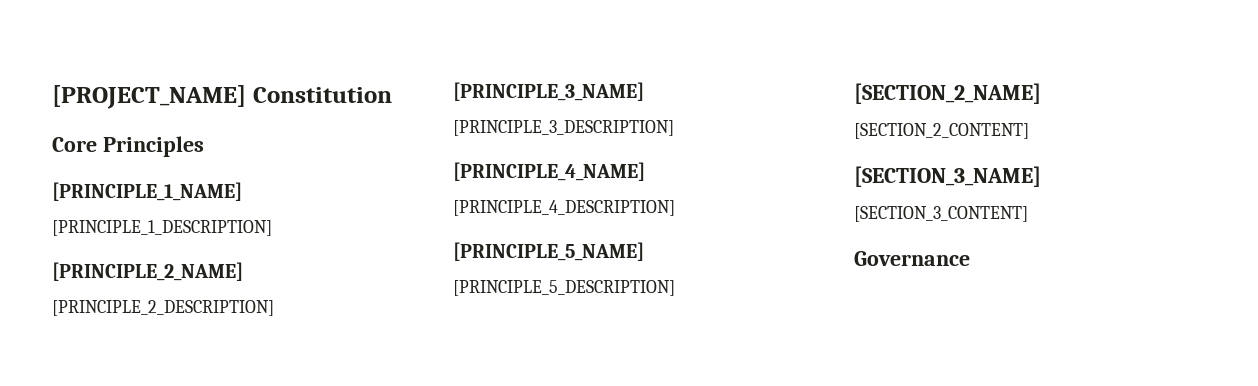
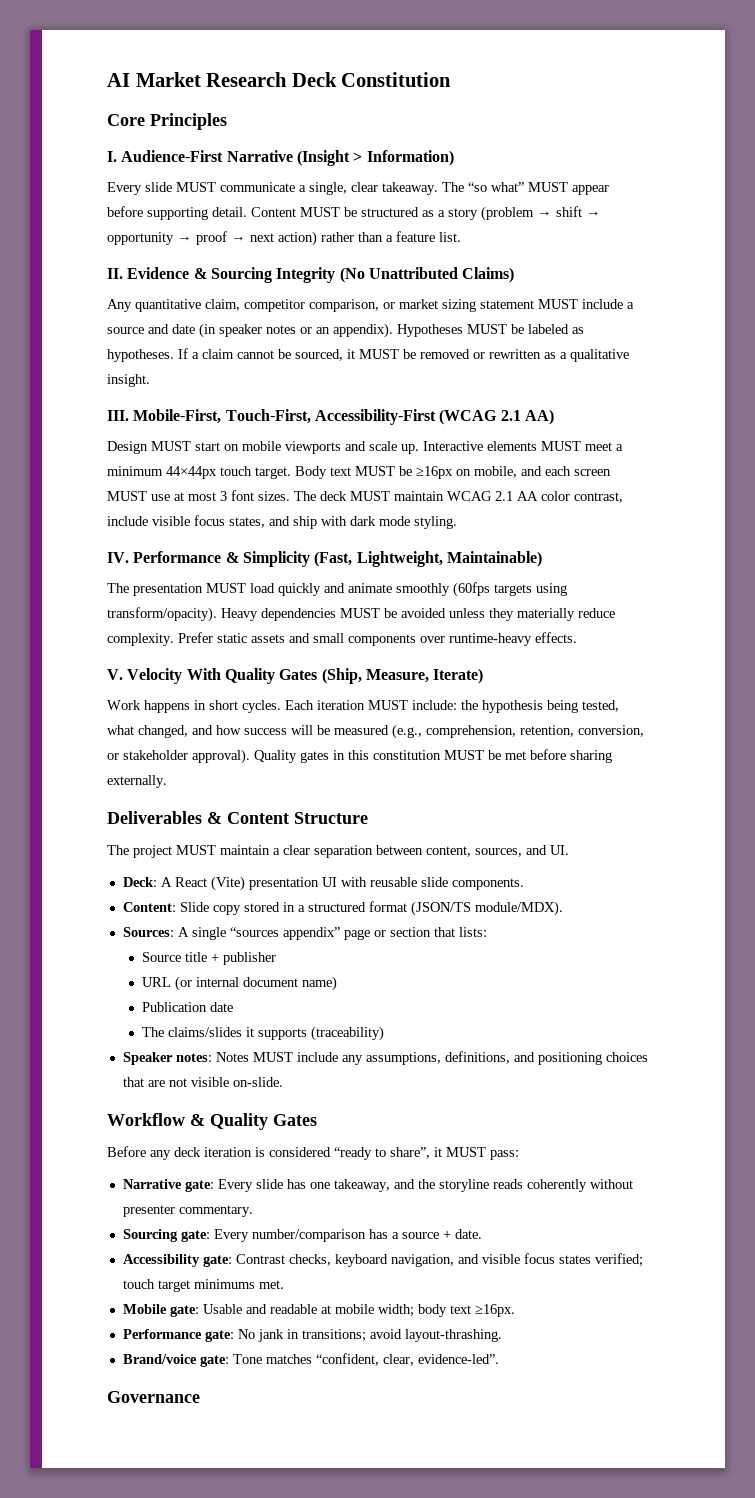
- [PROJECT_NAME] Constitution
+ AI Market Research Deck Constitution
- [PRINCIPLE_1_NAME]
- [PRINCIPLE_1_DESCRIPTION]
- [PRINCIPLE_2_NAME]
- [PRINCIPLE_2_DESCRIPTION]
- [PRINCIPLE_3_NAME]
- [PRINCIPLE_3_DESCRIPTION]
- [PRINCIPLE_4_NAME]
- [PRINCIPLE_4_DESCRIPTION]
- [PRINCIPLE_5_NAME]
- [PRINCIPLE_5_DESCRIPTION]
- [SECTION_2_NAME]
- [SECTION_2_CONTENT]
- [SECTION_3_NAME]
- [SECTION_3_CONTENT]
+ I. Audience-First Narrative (Insight > Information)
+ Every slide MUST communicate a single, clear takeaway. The “so what” MUST appear before supporting detail. Content MUST be structured as a story (problem → shift → opportunity → proof → next action) rather than a feature list.
+ II. Evidence & Sourcing Integrity (No Unattributed Claims)
+ Any quantitative claim, competitor comparison, or market sizing statement MUST include a source and date (in speaker notes or an appendix). Hypotheses MUST be labeled as hypotheses. If a claim cannot be sourced, it MUST be removed or rewritten as a qualitative insight.
+ III. Mobile-First, Touch-First, Accessibility-First (WCAG 2.1 AA)
+ Design MUST start on mobile viewports and scale up. Interactive elements MUST meet a minimum 44×44px touch target. Body text MUST be ≥16px on mobile, and each screen MUST use at most 3 font sizes. The deck MUST maintain WCAG 2.1 AA color contrast, include visible focus states, and ship with dark mode styling.
+ IV. Performance & Simplicity (Fast, Lightweight, Maintainable)
+ The presentation MUST load quickly and animate smoothly (60fps targets using transform/opacity). Heavy dependencies MUST be avoided unless they materially reduce complexity. Prefer static assets and small components over runtime-heavy effects.
+ V. Velocity With Quality Gates (Ship, Measure, Iterate)
+ Work happens in short cycles. Each iteration MUST include: the hypothesis being tested, what changed, and how success will be measured (e.g., comprehension, retention, conversion, or stakeholder approval). Quality gates in this constitution MUST be met before sharing externally.
+ Deliverables & Content Structure
+ The project MUST maintain a clear separation between content, sources, and UI.
+ Deck: A React (Vite) presentation UI with reusable slide components.
+ Content: Slide copy stored in a structured format (JSON/TS module/MDX).
+ Sources: A single “sources appendix” page or section that lists:
+ Source title + publisher
+ URL (or internal document name)
+ Publication date
+ The claims/slides it supports (traceability)
+ Speaker notes: Notes MUST include any assumptions, definitions, and positioning choices that are not visible on-slide.
+ Workflow & Quality Gates
+ Before any deck iteration is considered “ready to share”, it MUST pass:
+ Narrative gate: Every slide has one takeaway, and the storyline reads coherently without presenter commentary.
+ Sourcing gate: Every number/comparison has a source + date.
+ Accessibility gate: Contrast checks, keyboard navigation, and visible focus states verified; touch target minimums met.
+ Mobile gate: Usable and readable at mobile width; body text ≥16px.
+ Performance gate: No jank in transitions; avoid layout-thrashing.
+ Brand/voice gate: Tone matches “confident, clear, evidence-led”.

